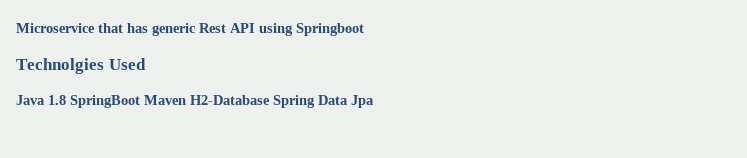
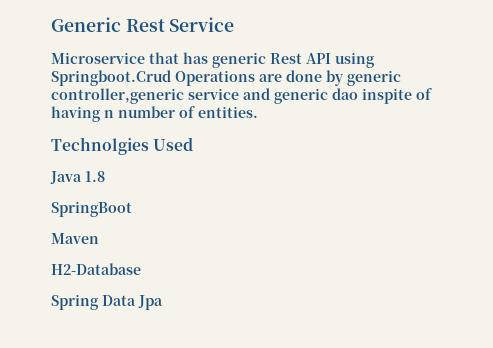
+ Generic Rest Service
- Microservice that has generic Rest API using Springboot
+ Microservice that has generic Rest API using Springboot.Crud Operations are done by generic controller,generic service and generic dao inspite of having n number of entities.
- Java 1.8 SpringBoot Maven H2-Database Spring Data Jpa
+ Java 1.8
+ SpringBoot
+ Maven
+ H2-Database
+ Spring Data Jpa

